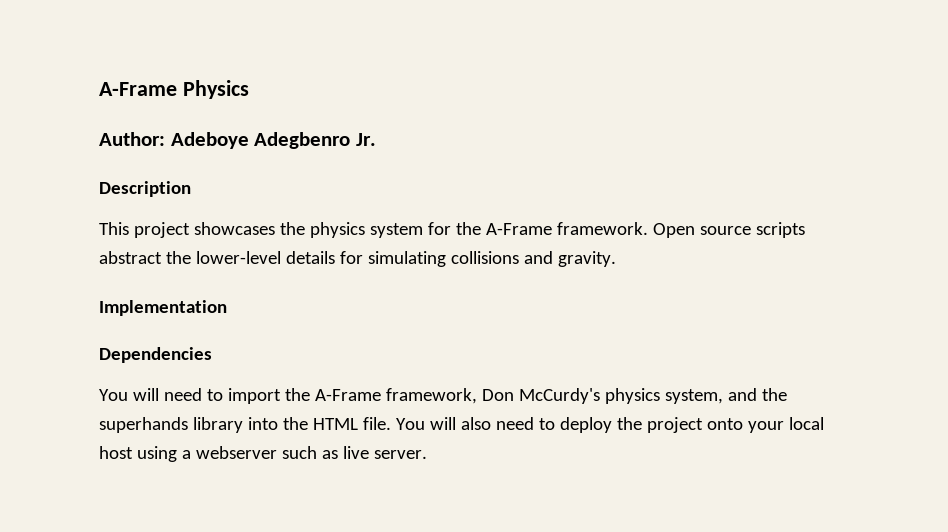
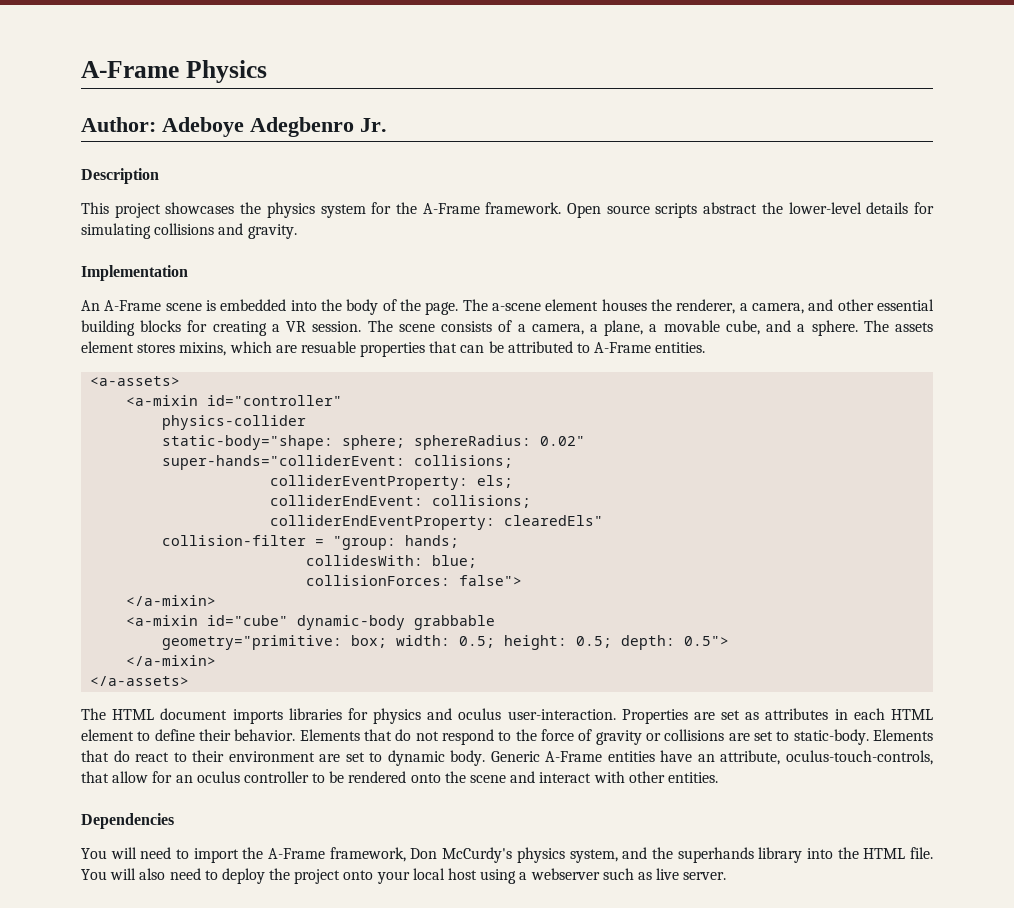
+ An A-Frame scene is embedded into the body of the page. The a-scene element houses the renderer, a camera, and other essential building blocks for creating a VR session. The scene consists of a camera, a plane, a movable cube, and a sphere. The assets element stores mixins, which are resuable properties that can be attributed to A-Frame entities.
+ <a-assets>
+ <a-mixin id="controller"
+ physics-collider
+ static-body="shape: sphere; sphereRadius: 0.02"
+ super-hands="colliderEvent: collisions;
+ colliderEventProperty: els;
+ colliderEndEvent: collisions;
+ colliderEndEventProperty: clearedEls"
+ collision-filter = "group: hands;
+ collidesWith: blue;
+ collisionForces: false">
+ </a-mixin>
+ <a-mixin id="cube" dynamic-body grabbable
+ geometry="primitive: box; width: 0.5; height: 0.5; depth: 0.5">
+ </a-mixin>
+ </a-assets>
+ The HTML document imports libraries for physics and oculus user-interaction. Properties are set as attributes in each HTML element to define their behavior. Elements that do not respond to the force of gravity or collisions are set to static-body. Elements that do react to their environment are set to dynamic body. Generic A-Frame entities have an attribute, oculus-touch-controls, that allow for an oculus controller to be rendered onto the scene and interact with other entities.

